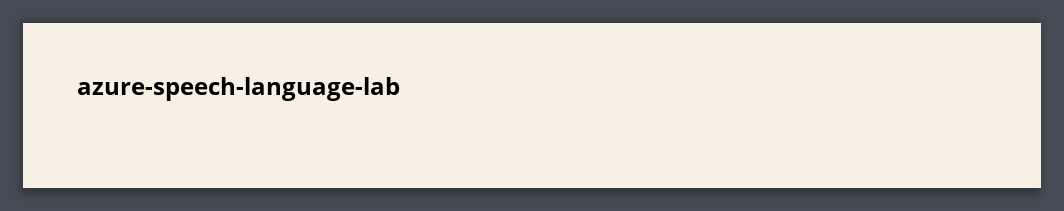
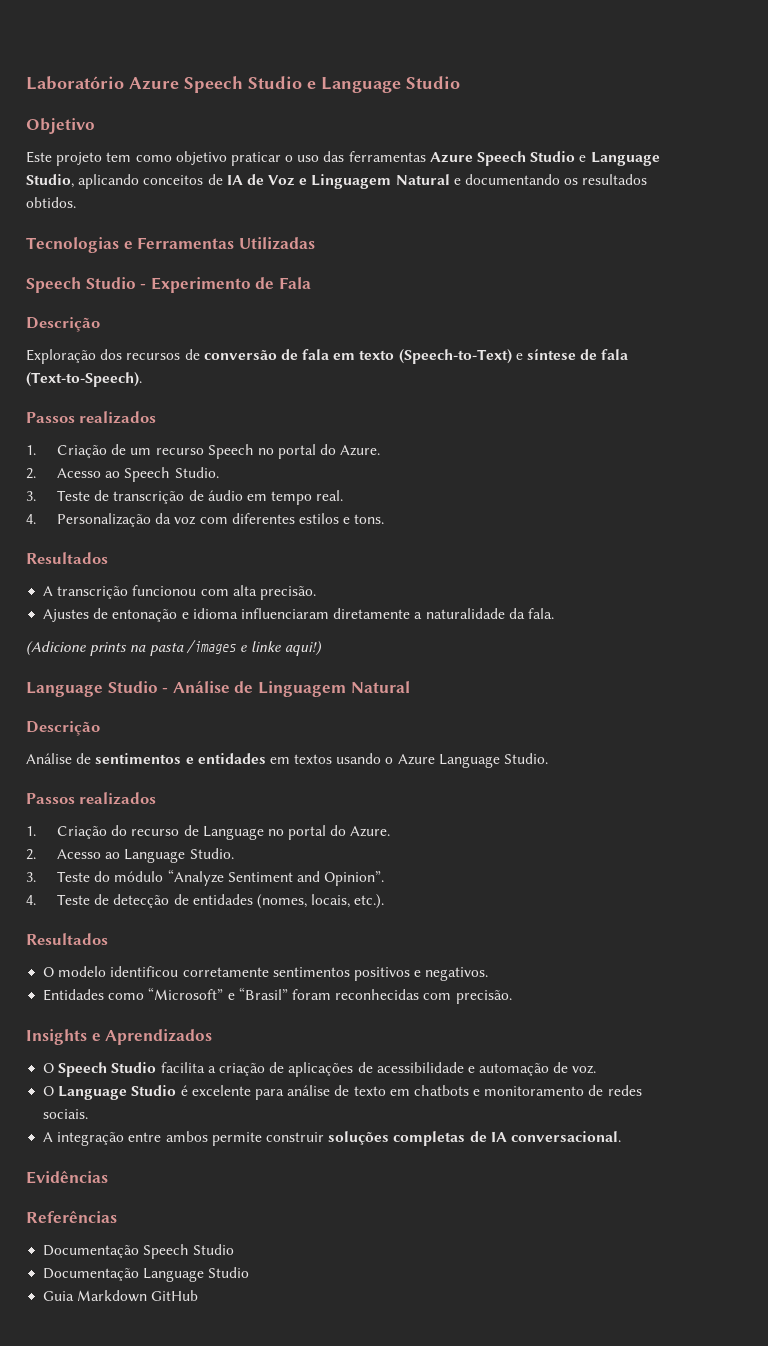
- azure-speech-language-lab
+ Laboratório Azure Speech Studio e Language Studio
+ Objetivo
+ Este projeto tem como objetivo praticar o uso das ferramentas Azure Speech Studio e Language Studio, aplicando conceitos de IA de Voz e Linguagem Natural e documentando os resultados obtidos.
+ Tecnologias e Ferramentas Utilizadas
+ Speech Studio - Experimento de Fala
+ Descrição
+ Exploração dos recursos de conversão de fala em texto (Speech-to-Text) e síntese de fala (Text-to-Speech).
+ Passos realizados
+ 1. Criação de um recurso Speech no portal do Azure.
+ 2. Acesso ao Speech Studio.
+ 3. Teste de transcrição de áudio em tempo real.
+ 4. Personalização da voz com diferentes estilos e tons.
+ Resultados
+ A transcrição funcionou com alta precisão.
+ Ajustes de entonação e idioma influenciaram diretamente a naturalidade da fala.
+ (Adicione prints na pasta /images e linke aqui!)
+ Language Studio - Análise de Linguagem Natural
+ Descrição
+ Análise de sentimentos e entidades em textos usando o Azure Language Studio.
+ Passos realizados
+ 1. Criação do recurso de Language no portal do Azure.
+ 2. Acesso ao Language Studio.
+ 3. Teste do módulo “Analyze Sentiment and Opinion”.
+ 4. Teste de detecção de entidades (nomes, locais, etc.).
+ Resultados
+ O modelo identificou corretamente sentimentos positivos e negativos.
+ Entidades como “Microsoft” e “Brasil” foram reconhecidas com precisão.
+ Insights e Aprendizados
+ O Speech Studio facilita a criação de aplicações de acessibilidade e automação de voz.
+ O Language Studio é excelente para análise de texto em chatbots e monitoramento de redes sociais.
+ A integração entre ambos permite construir soluções completas de IA conversacional.
+ Evidências
+ Referências
+ Documentação Speech Studio
+ Documentação Language Studio
+ Guia Markdown GitHub

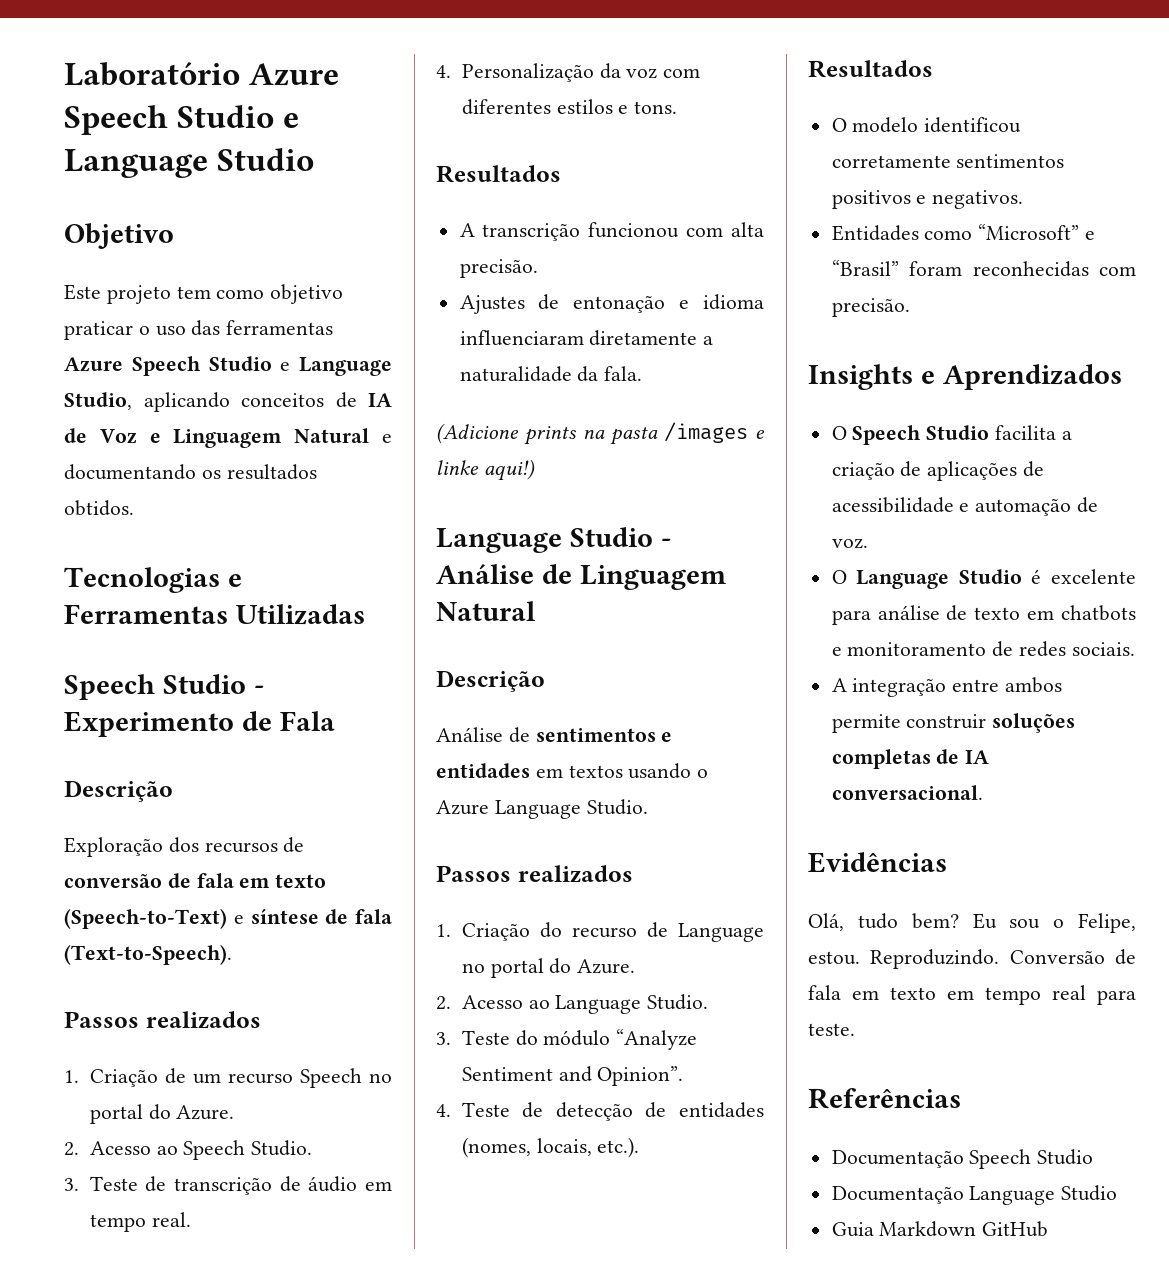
+ Olá, tudo bem? Eu sou o Felipe, estou. Reproduzindo. Conversão de fala em texto em tempo real para teste.

